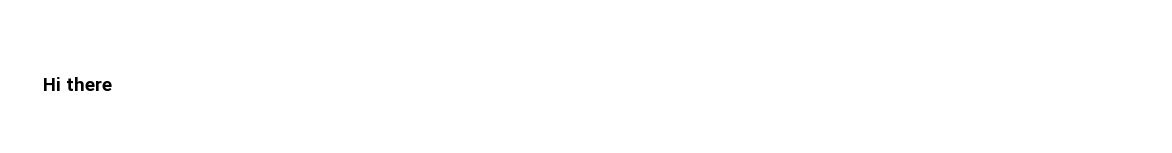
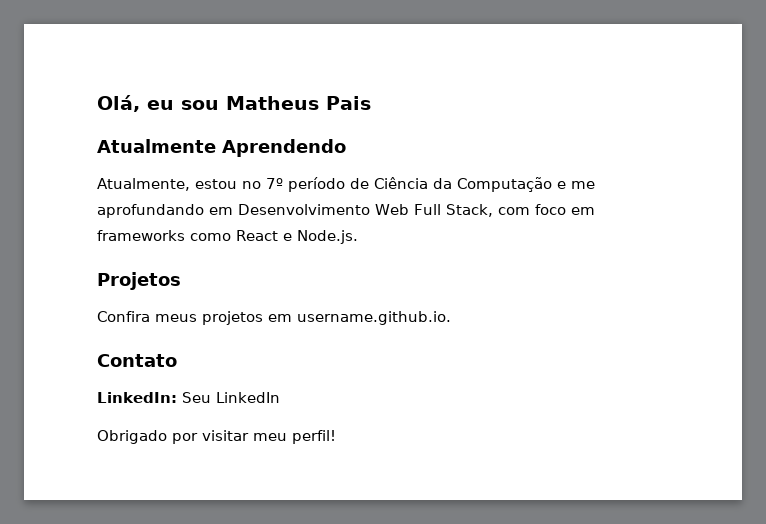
- Hi there
+ Olá, eu sou Matheus Pais
+ Atualmente Aprendendo
+ Atualmente, estou no 7º período de Ciência da Computação e me aprofundando em Desenvolvimento Web Full Stack, com foco em frameworks como React e Node.js.
+ Projetos
+ Confira meus projetos em username.github.io.
+ Contato
+ LinkedIn: Seu LinkedIn
+ Obrigado por visitar meu perfil!

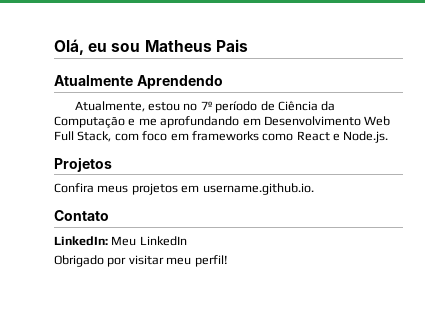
- LinkedIn: Seu LinkedIn
+ LinkedIn: Meu LinkedIn

